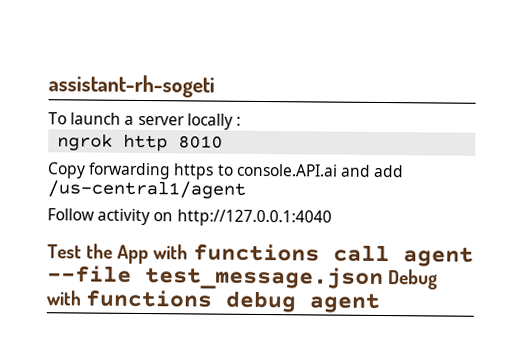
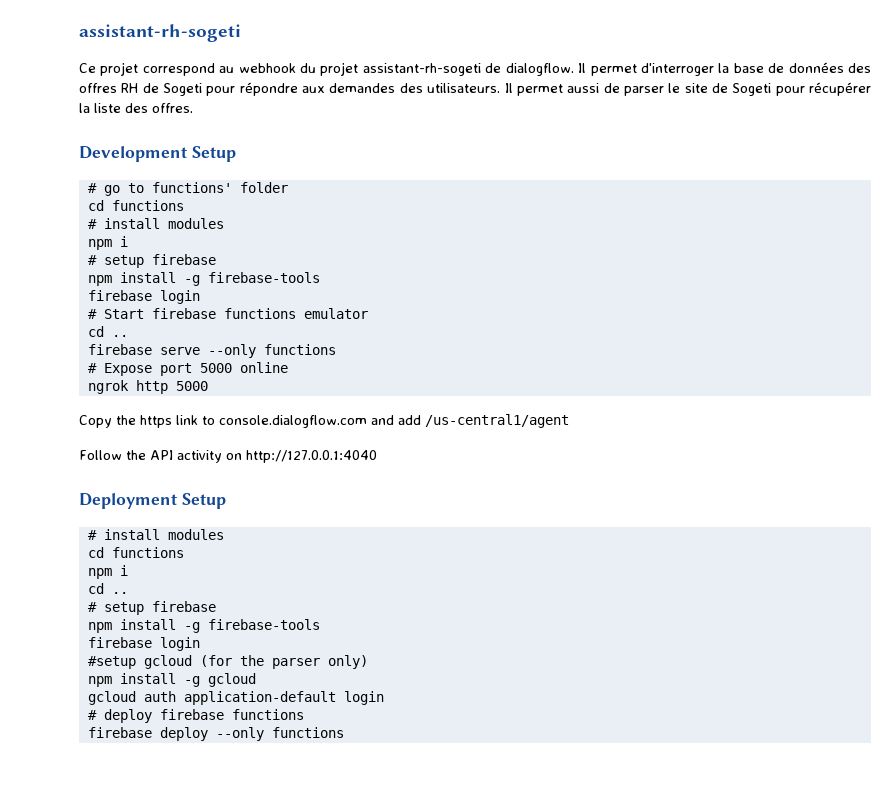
- To launch a server locally :
+ Ce projet correspond au webhook du projet assistant-rh-sogeti de dialogflow. Il permet d'interroger la base de données des offres RH de Sogeti pour répondre aux demandes des utilisateurs. Il permet aussi de parser le site de Sogeti pour récupérer la liste des offres.
+ Development Setup
+ # go to functions' folder
+ cd functions
+ # install modules
+ npm i
+ # setup firebase
+ npm install -g firebase-tools
+ firebase login
+ # Start firebase functions emulator
+ cd ..
+ firebase serve --only functions
+ # Expose port 5000 online
- ngrok http 8010
+ ngrok http 5000
- Copy forwarding https to console.API.ai and add /us-central1/agent
+ Copy the https link to console.dialogflow.com and add /us-central1/agent
- Follow activity on http://127.0.0.1:4040
+ Follow the API activity on http://127.0.0.1:4040
- Test the App with functions call agent --file test_message.json Debug with functions debug agent
+ Deployment Setup
+ # install modules
+ cd functions
+ npm i
+ cd ..
+ # setup firebase
+ npm install -g firebase-tools
+ firebase login
+ #setup gcloud (for the parser only)
+ npm install -g gcloud
+ gcloud auth application-default login
+ # deploy firebase functions
+ firebase deploy --only functions

